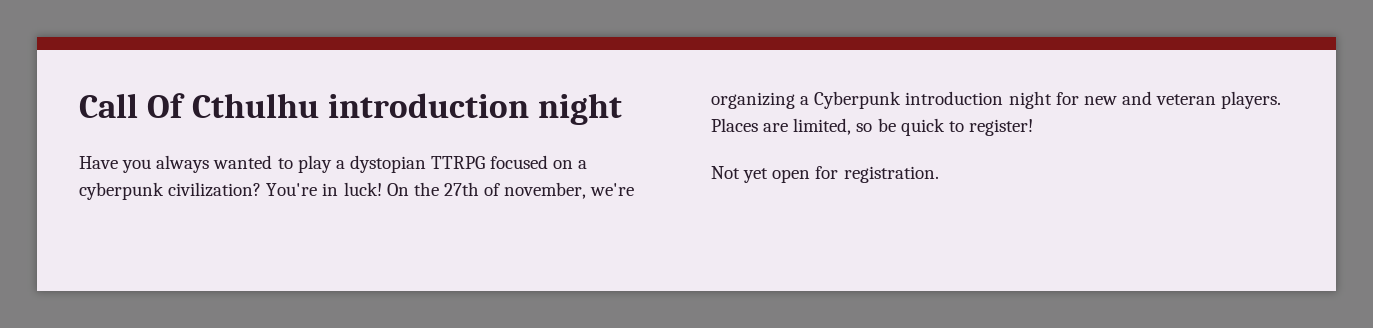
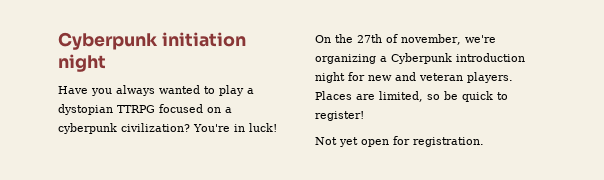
- Call Of Cthulhu introduction night
+ Cyberpunk initiation night

